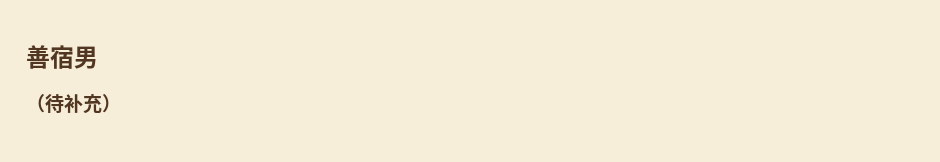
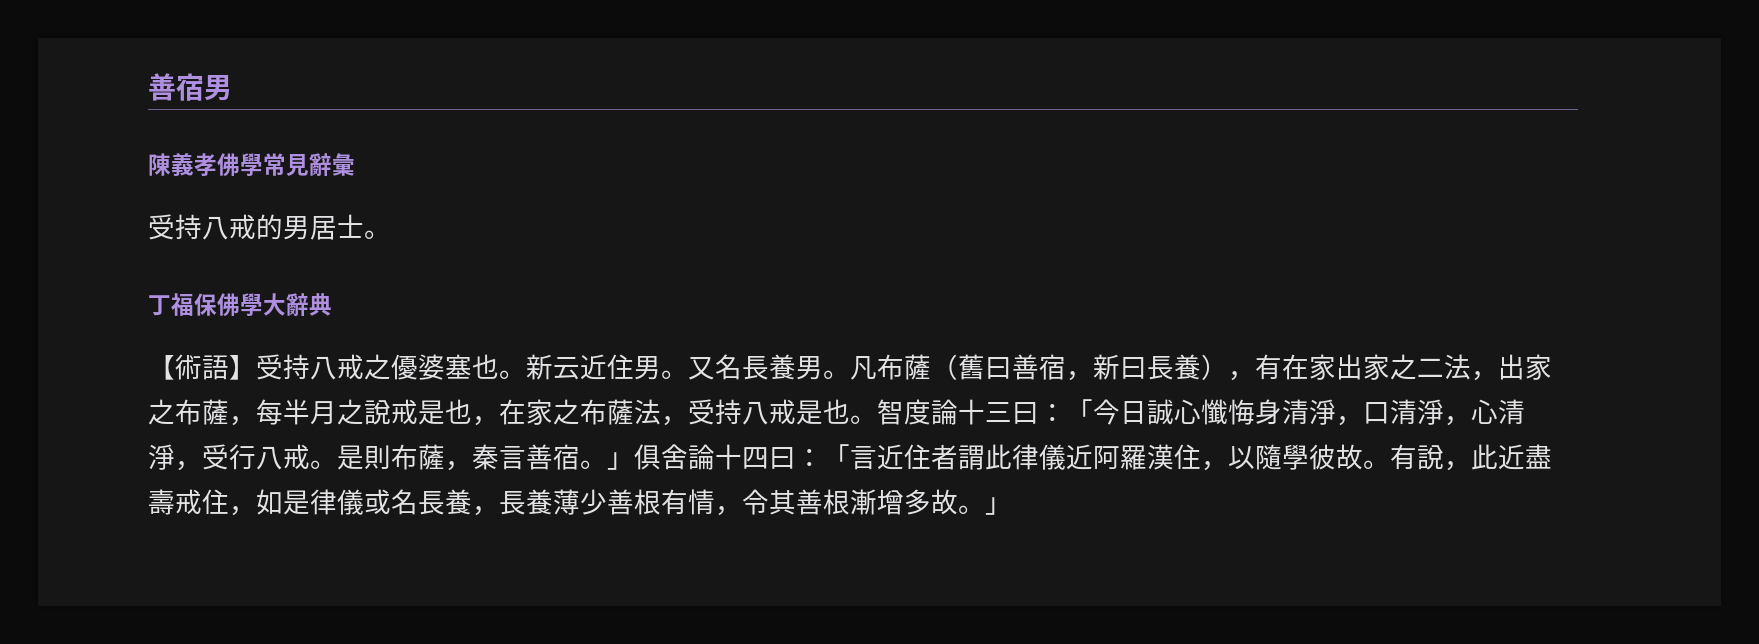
- （待补充）
+ 陳義孝佛學常見辭彙
+ 受持八戒的男居士。
+ 丁福保佛學大辭典
+ 【術語】受持八戒之優婆塞也。新云近住男。又名長養男。凡布薩（舊曰善宿，新曰長養），有在家出家之二法，出家之布薩，每半月之說戒是也，在家之布薩法，受持八戒是也。智度論十三曰：「今日誠心懺悔身清淨，口清淨，心清淨，受行八戒。是則布薩，秦言善宿。」俱舍論十四曰：「言近住者謂此律儀近阿羅漢住，以隨學彼故。有說，此近盡壽戒住，如是律儀或名長養，長養薄少善根有情，令其善根漸增多故。」

